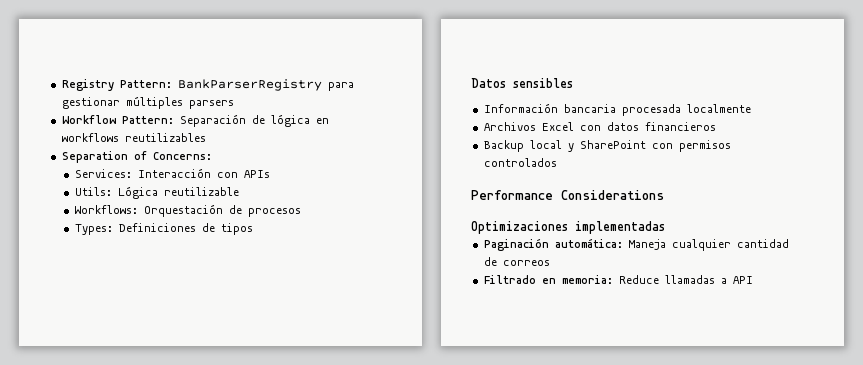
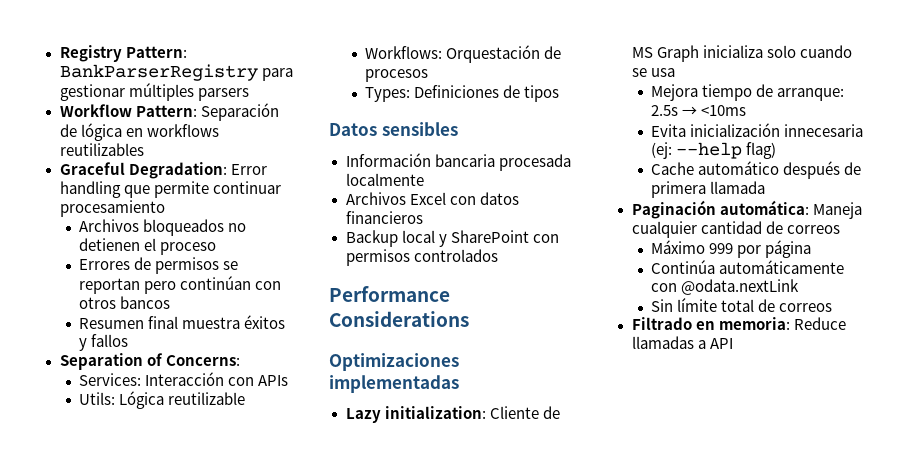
+ Graceful Degradation: Error handling que permite continuar procesamiento
+ Archivos bloqueados no detienen el proceso
+ Errores de permisos se reportan pero continúan con otros bancos
+ Resumen final muestra éxitos y fallos
+ Lazy initialization: Cliente de MS Graph inicializa solo cuando se usa
+ Mejora tiempo de arranque: 2.5s → <10ms
+ Evita inicialización innecesaria (ej: --help flag)
+ Cache automático después de primera llamada
+ Máximo 999 por página
+ Continúa automáticamente con @odata.nextLink
+ Sin límite total de correos

